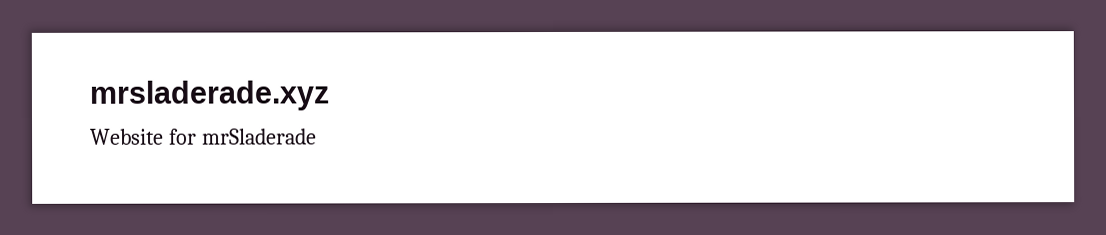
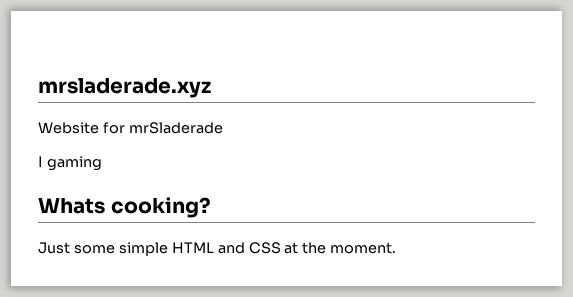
+ I gaming
+ Whats cooking?
+ Just some simple HTML and CSS at the moment.

